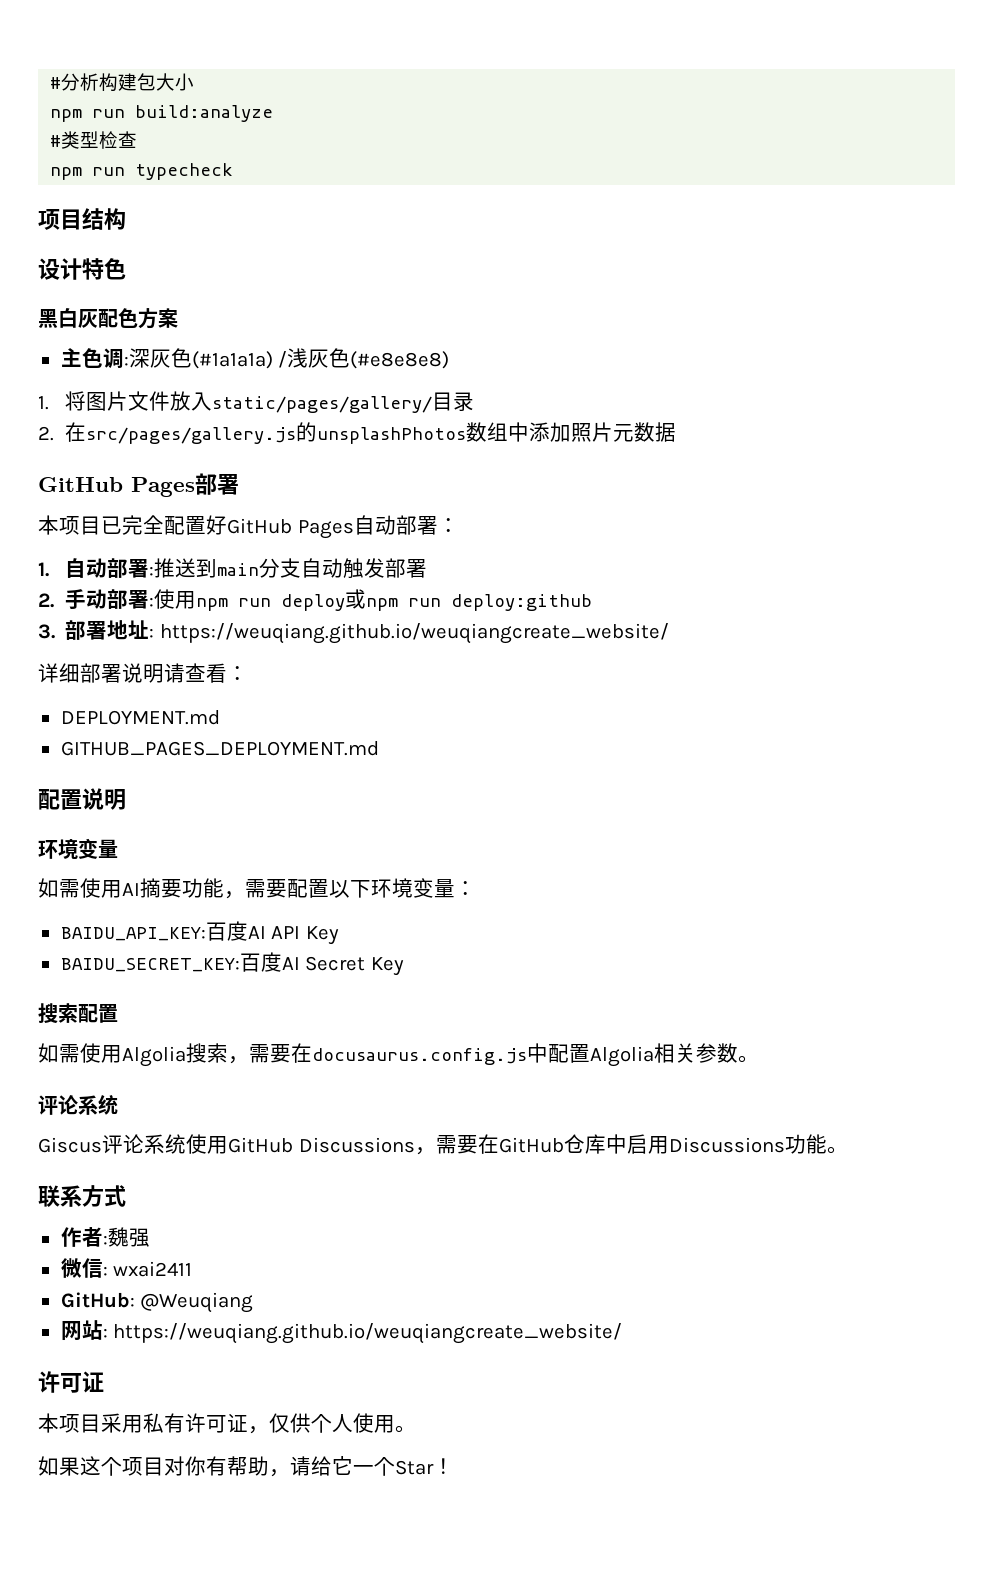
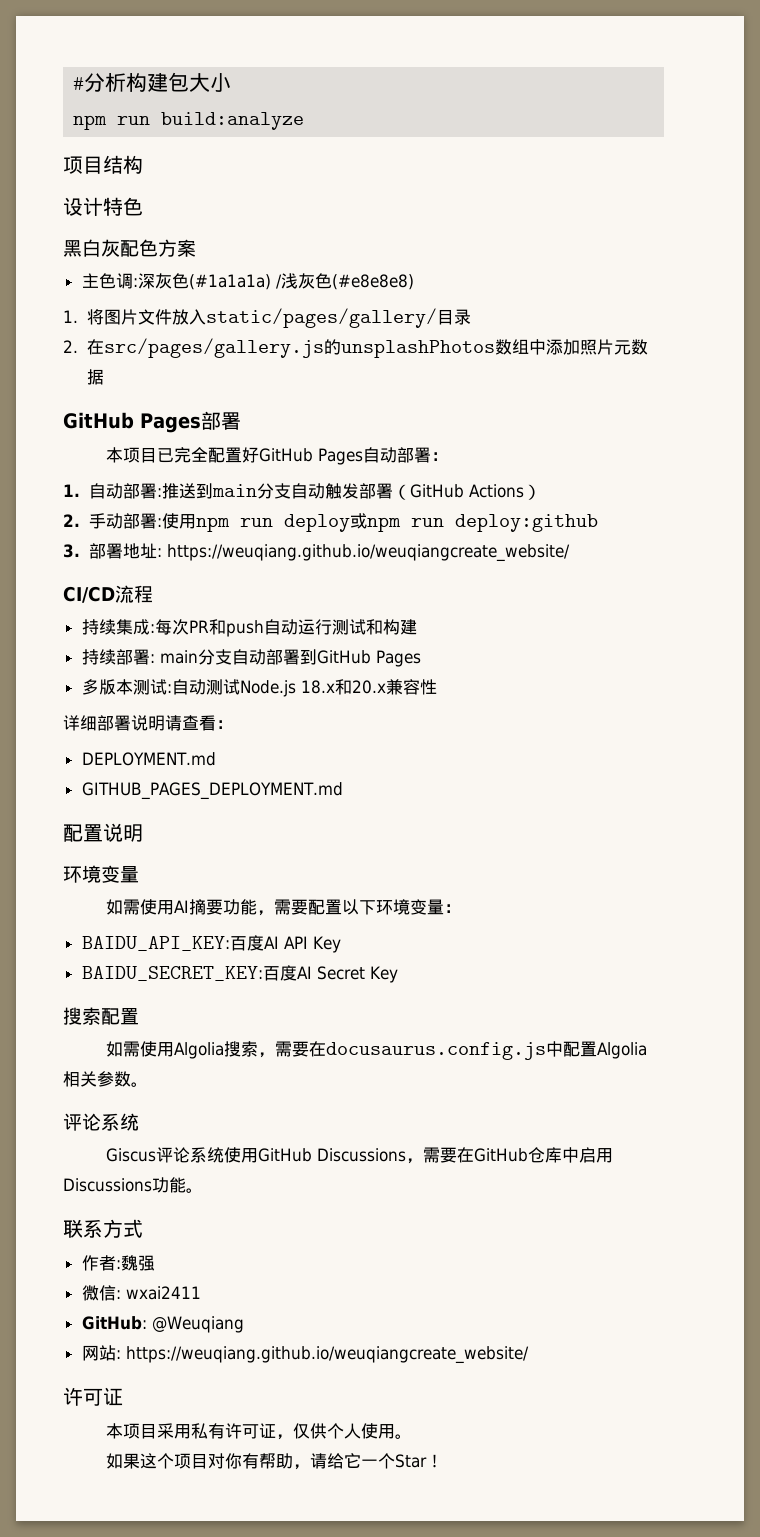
- #类型检查
- npm run typecheck
- 1.自动部署:推送到main分支自动触发部署
+ 1.自动部署:推送到main分支自动触发部署（GitHub Actions）
+ CI/CD流程
+ 持续集成:每次PR和push自动运行测试和构建
+ 持续部署: main分支自动部署到GitHub Pages
+ 多版本测试:自动测试Node.js 18.x和20.x兼容性

